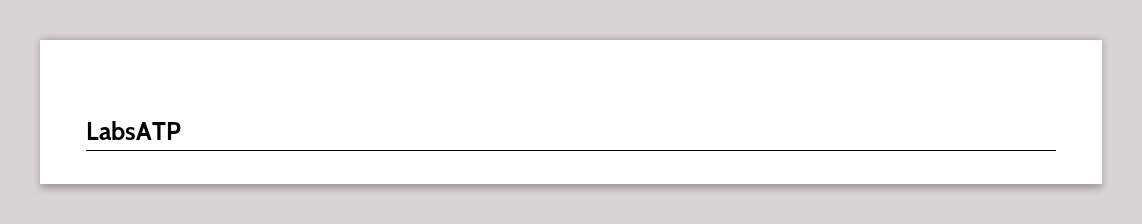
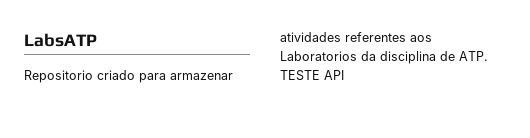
+ Repositorio criado para armazenar atividades referentes aos Laboratorios da disciplina de ATP. TESTE API

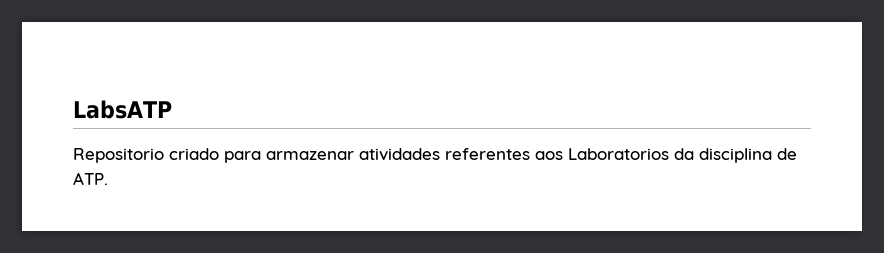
- Repositorio criado para armazenar atividades referentes aos Laboratorios da disciplina de ATP. TESTE API
+ Repositorio criado para armazenar atividades referentes aos Laboratorios da disciplina de ATP.

